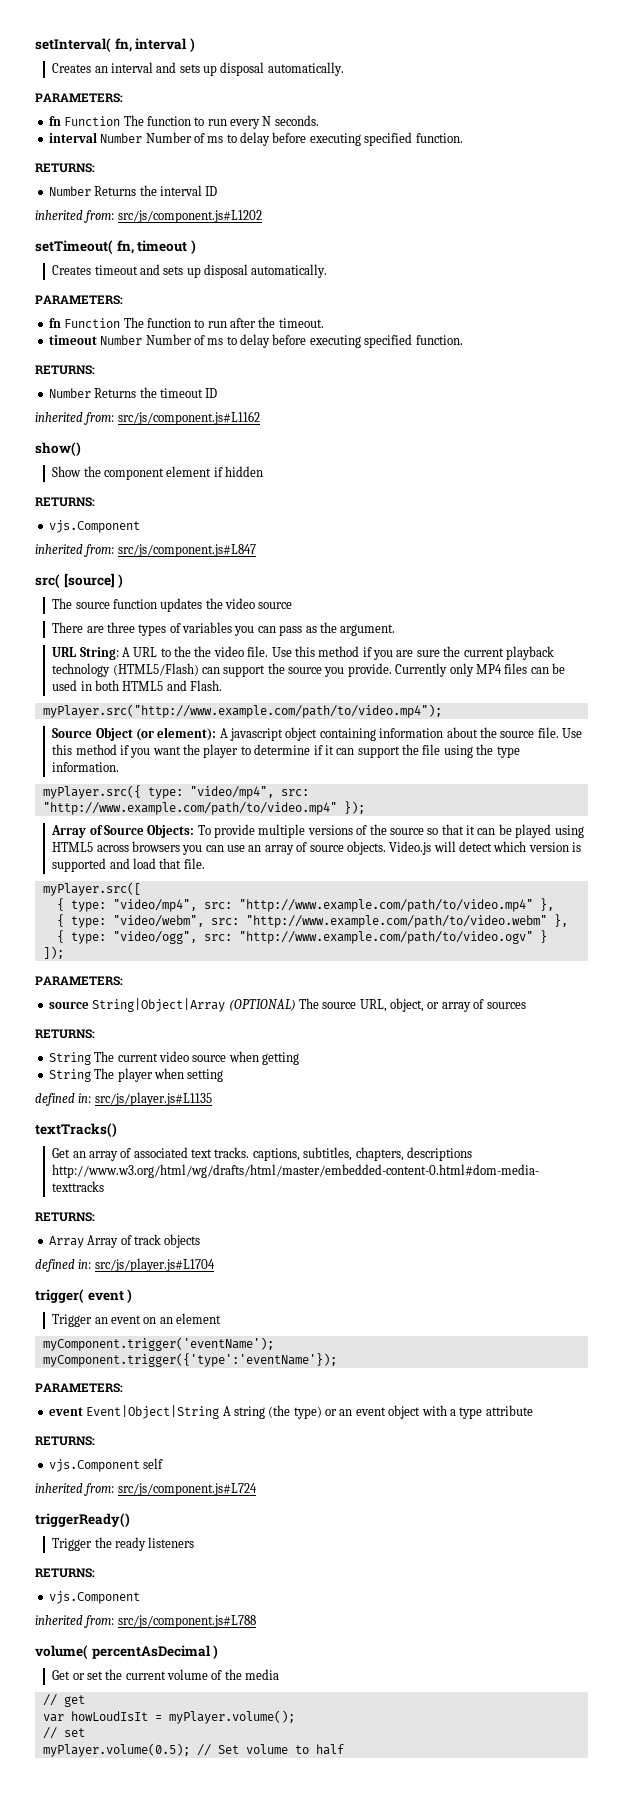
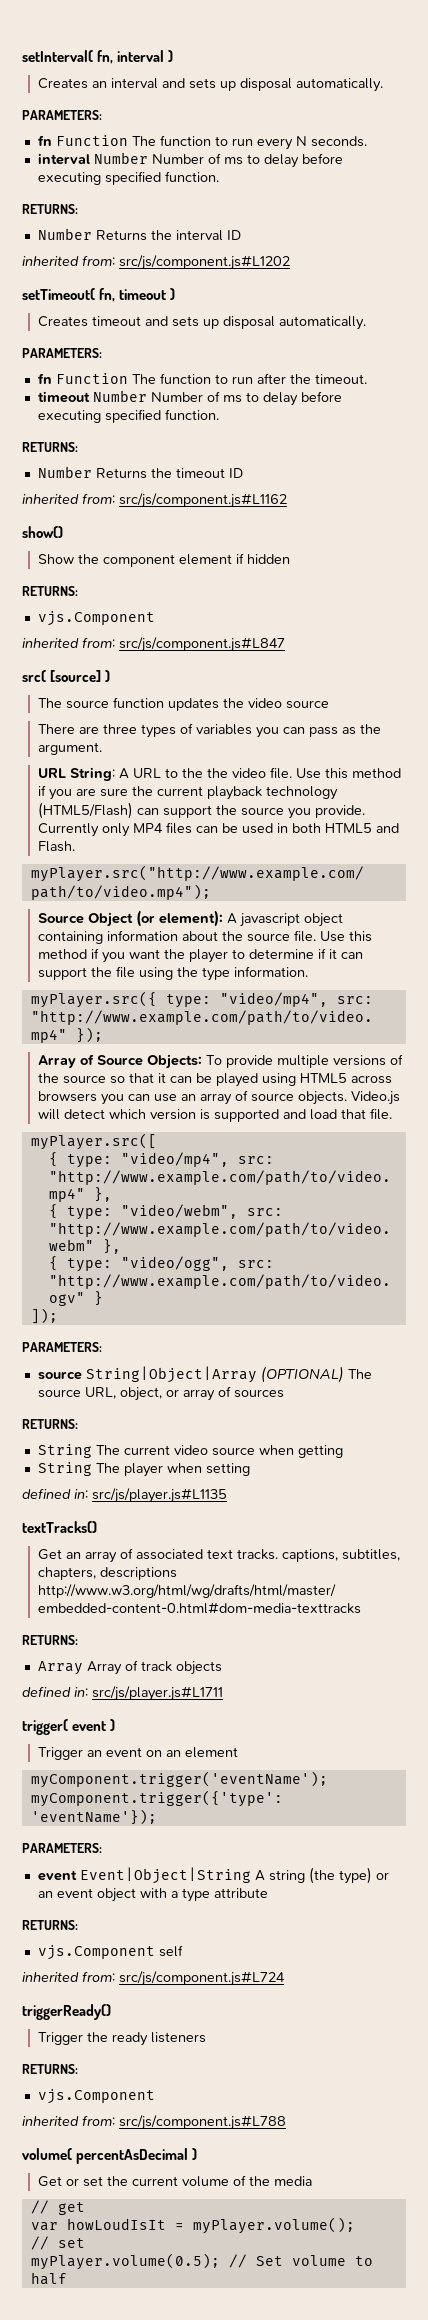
- defined in: src/js/player.js#L1704
+ defined in: src/js/player.js#L1711

